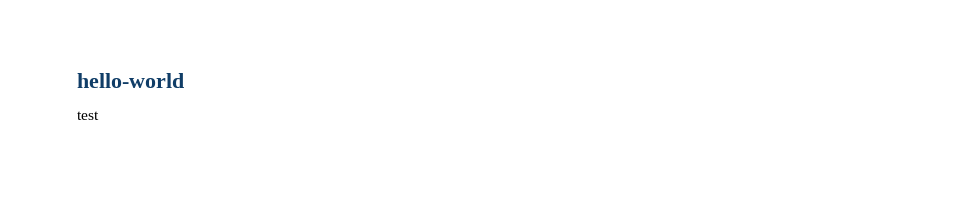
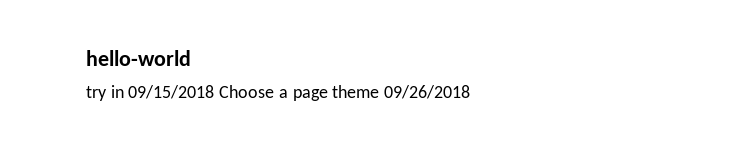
- test
+ try in 09/15/2018 Choose a page theme 09/26/2018

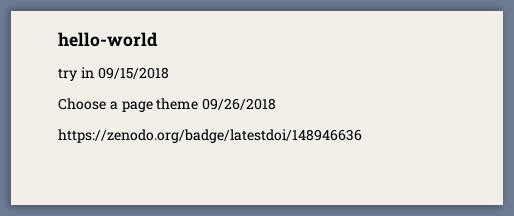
- try in 09/15/2018 Choose a page theme 09/26/2018
+ try in 09/15/2018
+ Choose a page theme 09/26/2018
+ https://zenodo.org/badge/latestdoi/148946636

